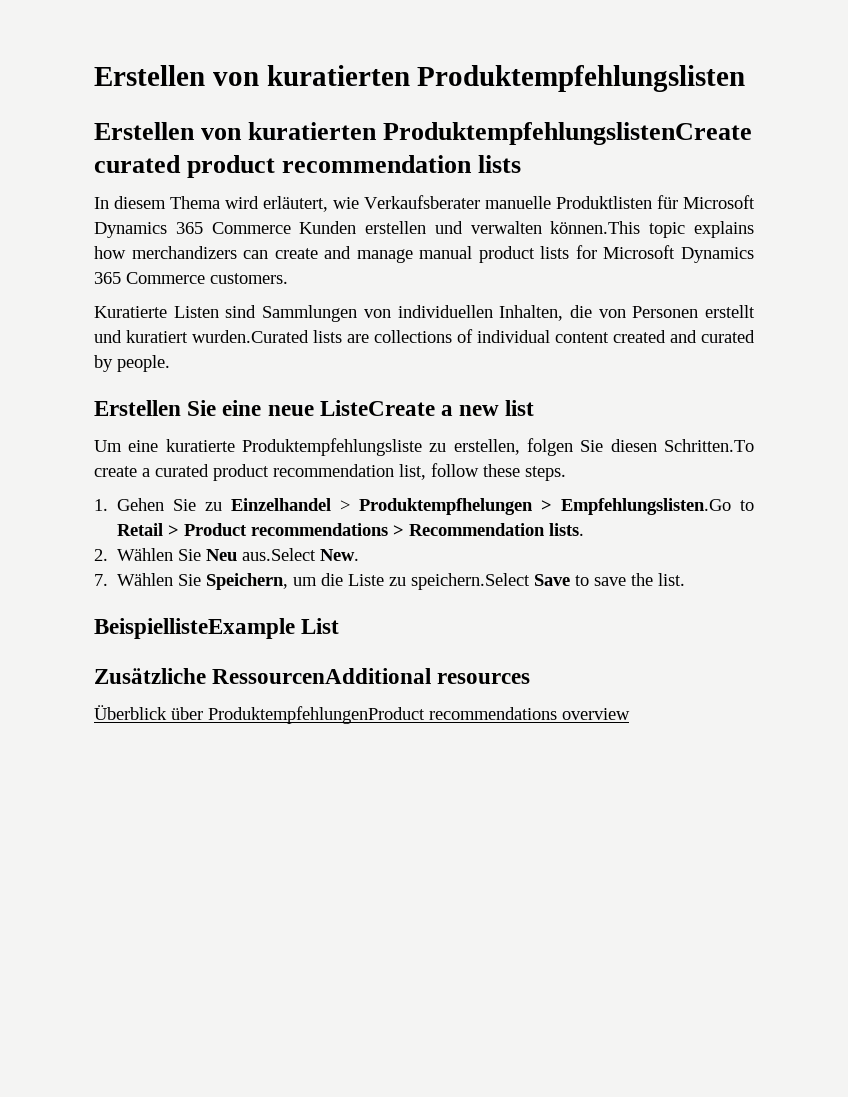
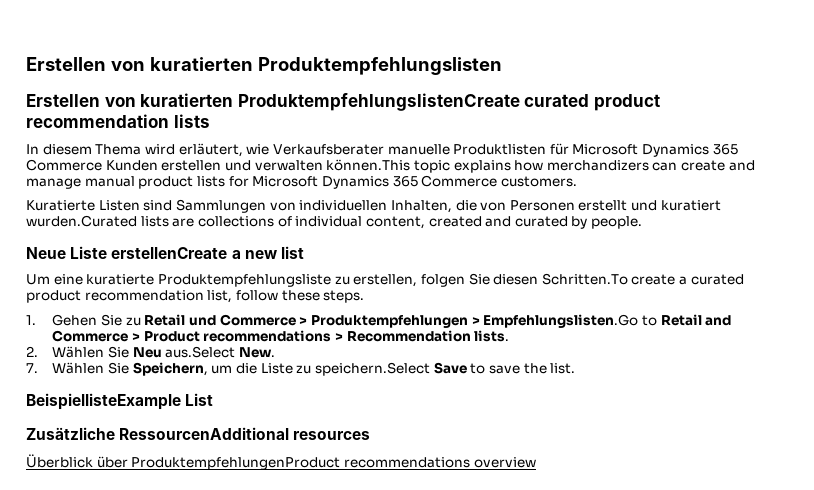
- Kuratierte Listen sind Sammlungen von individuellen Inhalten, die von Personen erstellt und kuratiert wurden.Curated lists are collections of individual content created and curated by people.
+ Kuratierte Listen sind Sammlungen von individuellen Inhalten, die von Personen erstellt und kuratiert wurden.Curated lists are collections of individual content, created and curated by people.
- Erstellen Sie eine neue ListeCreate a new list
+ Neue Liste erstellenCreate a new list
- 1. Gehen Sie zu Einzelhandel > Produktempfhelungen > Empfehlungslisten.Go to Retail > Product recommendations > Recommendation lists.
+ 1. Gehen Sie zu Retail und Commerce > Produktempfehlungen > Empfehlungslisten.Go to Retail and Commerce > Product recommendations > Recommendation lists.

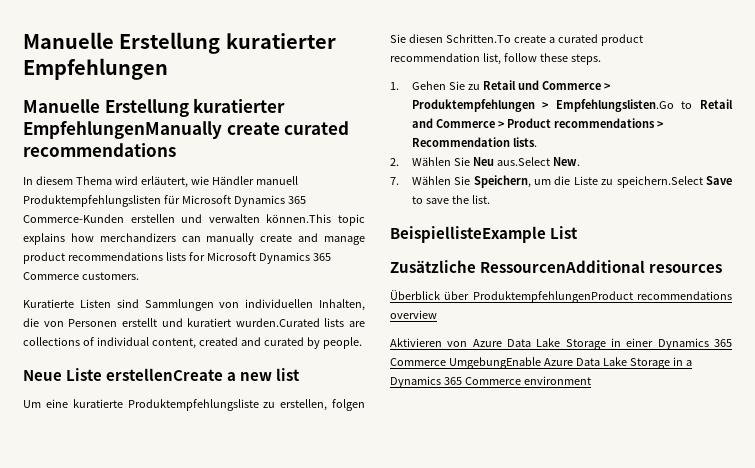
- Erstellen von kuratierten Produktempfehlungslisten
- Erstellen von kuratierten ProduktempfehlungslistenCreate curated product recommendation lists
+ Manuelle Erstellung kuratierter Empfehlungen
+ Manuelle Erstellung kuratierter EmpfehlungenManually create curated recommendations
- In diesem Thema wird erläutert, wie Verkaufsberater manuelle Produktlisten für Microsoft Dynamics 365 Commerce Kunden erstellen und verwalten können.This topic explains how merchandizers can create and manage manual product lists for Microsoft Dynamics 365 Commerce customers.
+ In diesem Thema wird erläutert, wie Händler manuell Produktempfehlungslisten für Microsoft Dynamics 365 Commerce-Kunden erstellen und verwalten können.This topic explains how merchandizers can manually create and manage product recommendations lists for Microsoft Dynamics 365 Commerce customers.
+ Aktivieren von Azure Data Lake Storage in einer Dynamics 365 Commerce UmgebungEnable Azure Data Lake Storage in a Dynamics 365 Commerce environment

